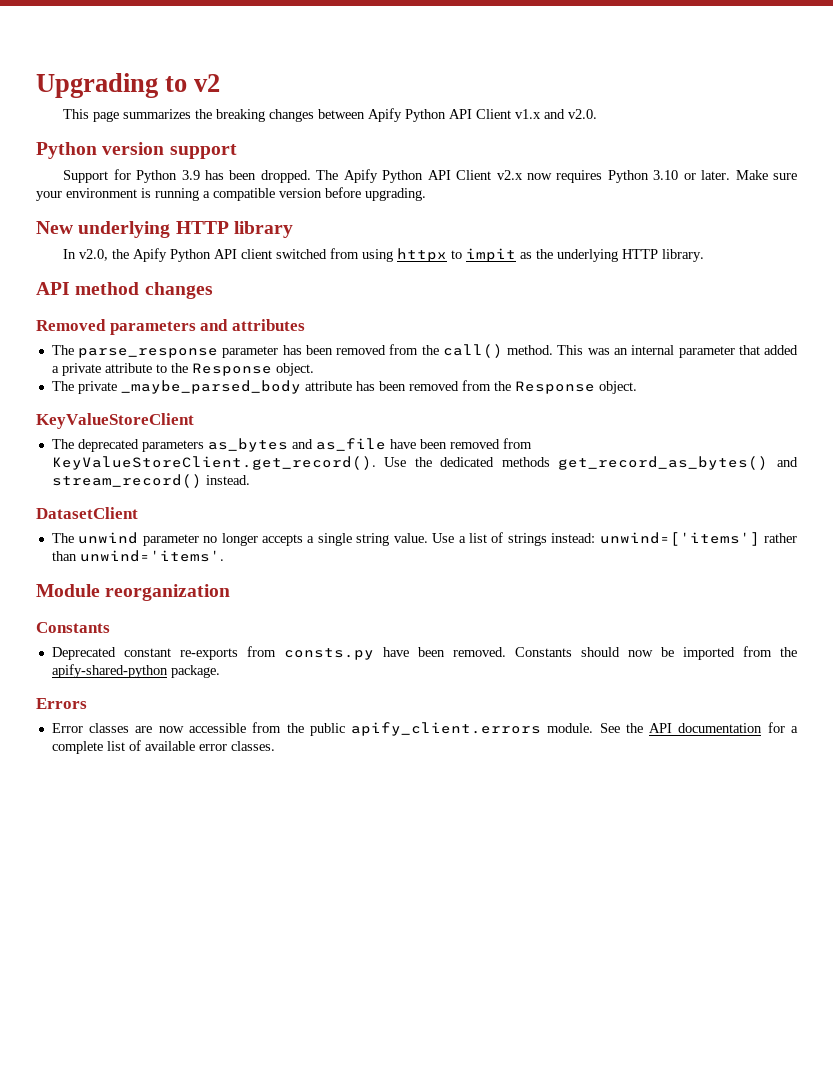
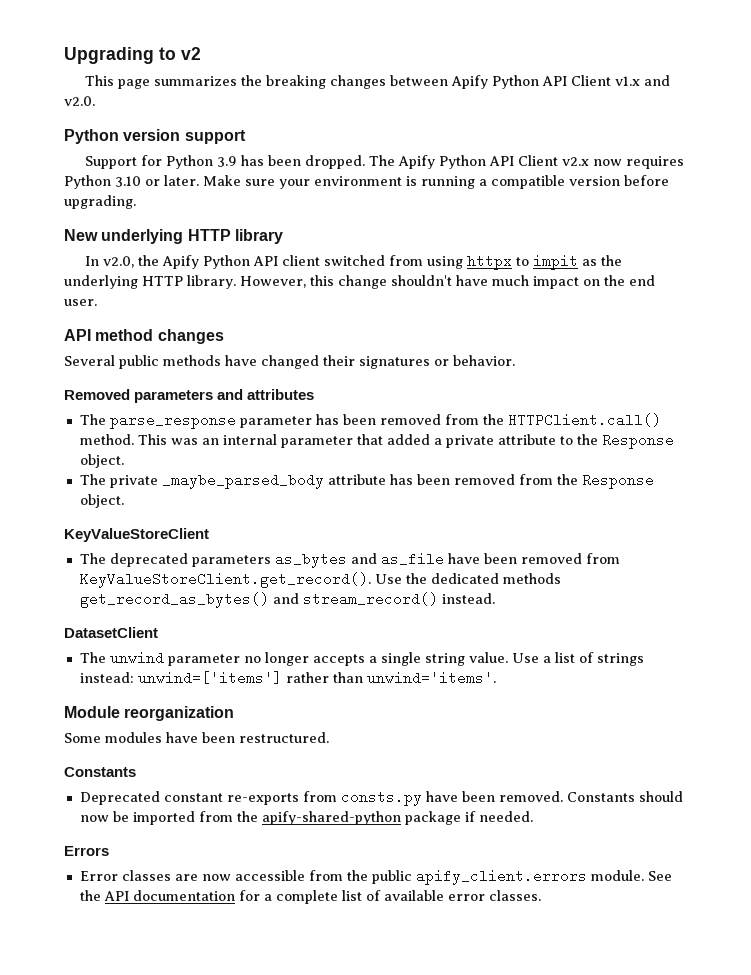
- In v2.0, the Apify Python API client switched from using httpx to impit as the underlying HTTP library.
+ In v2.0, the Apify Python API client switched from using httpx to impit as the underlying HTTP library. However, this change shouldn't have much impact on the end user.
  API method changes
+ Several public methods have changed their signatures or behavior.
- The parse_response parameter has been removed from the call() method.
+ The parse_response parameter has been removed from the HTTPClient.call() method.
+ Some modules have been restructured.
- Constants should now be imported from the apify-shared-python package.
+ Constants should now be imported from the apify-shared-python package if needed.

